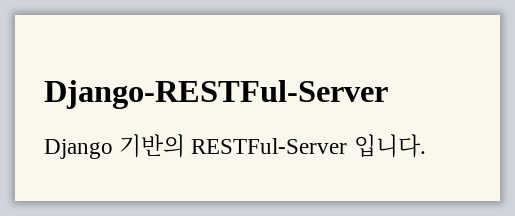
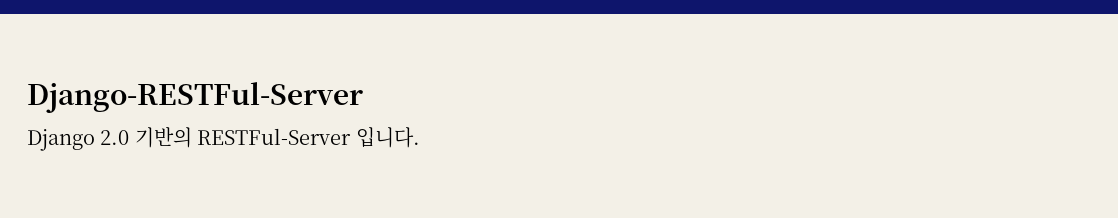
- Django 기반의 RESTFul-Server 입니다.
+ Django 2.0 기반의 RESTFul-Server 입니다.

